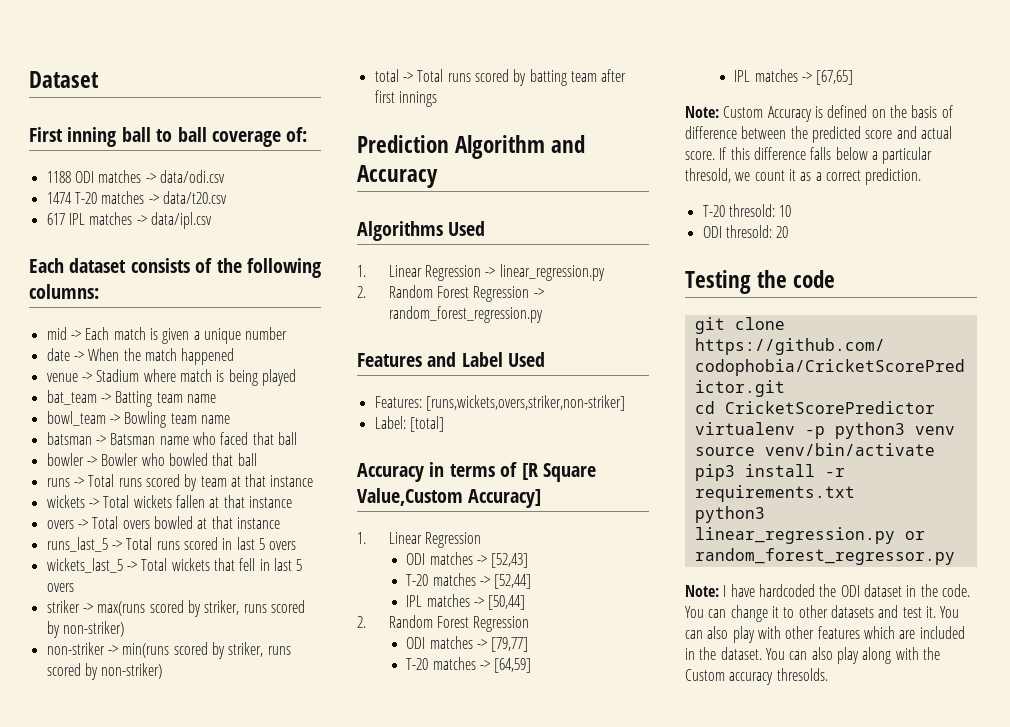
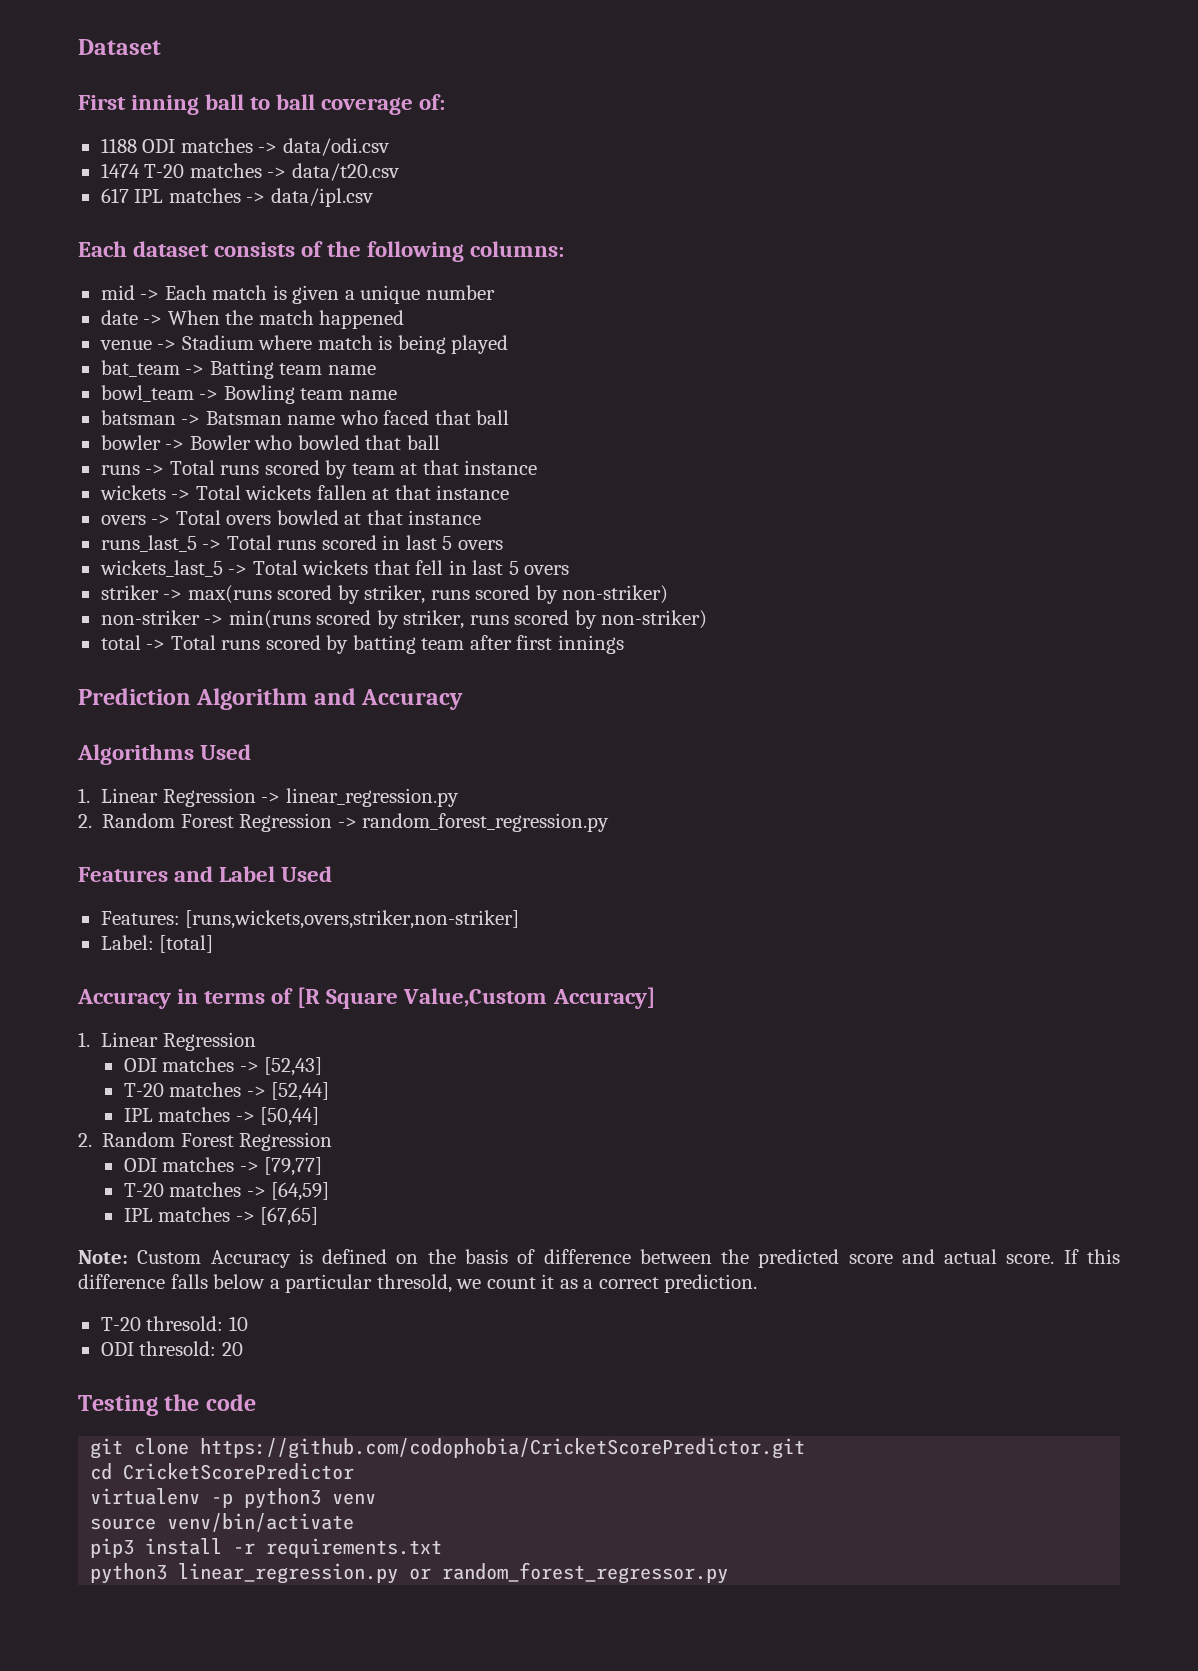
- Note: I have hardcoded the ODI dataset in the code. You can change it to other datasets and test it. You can also play with other features which are included in the dataset. You can also play along with the Custom accuracy thresolds.

